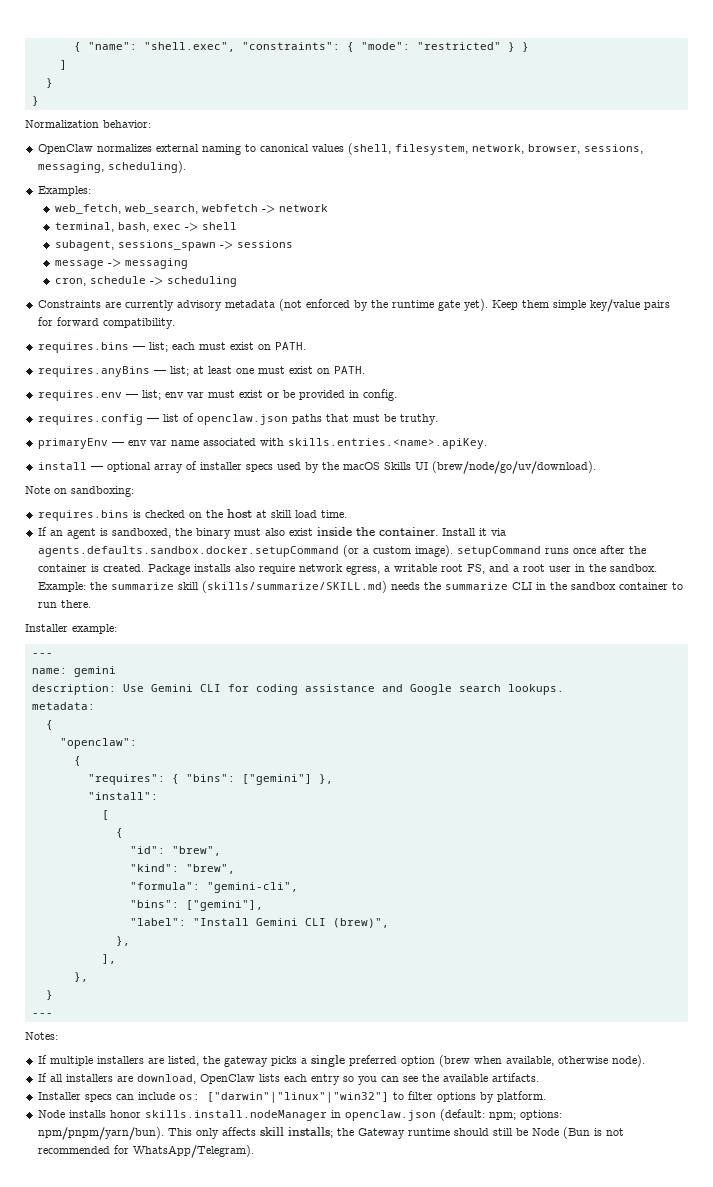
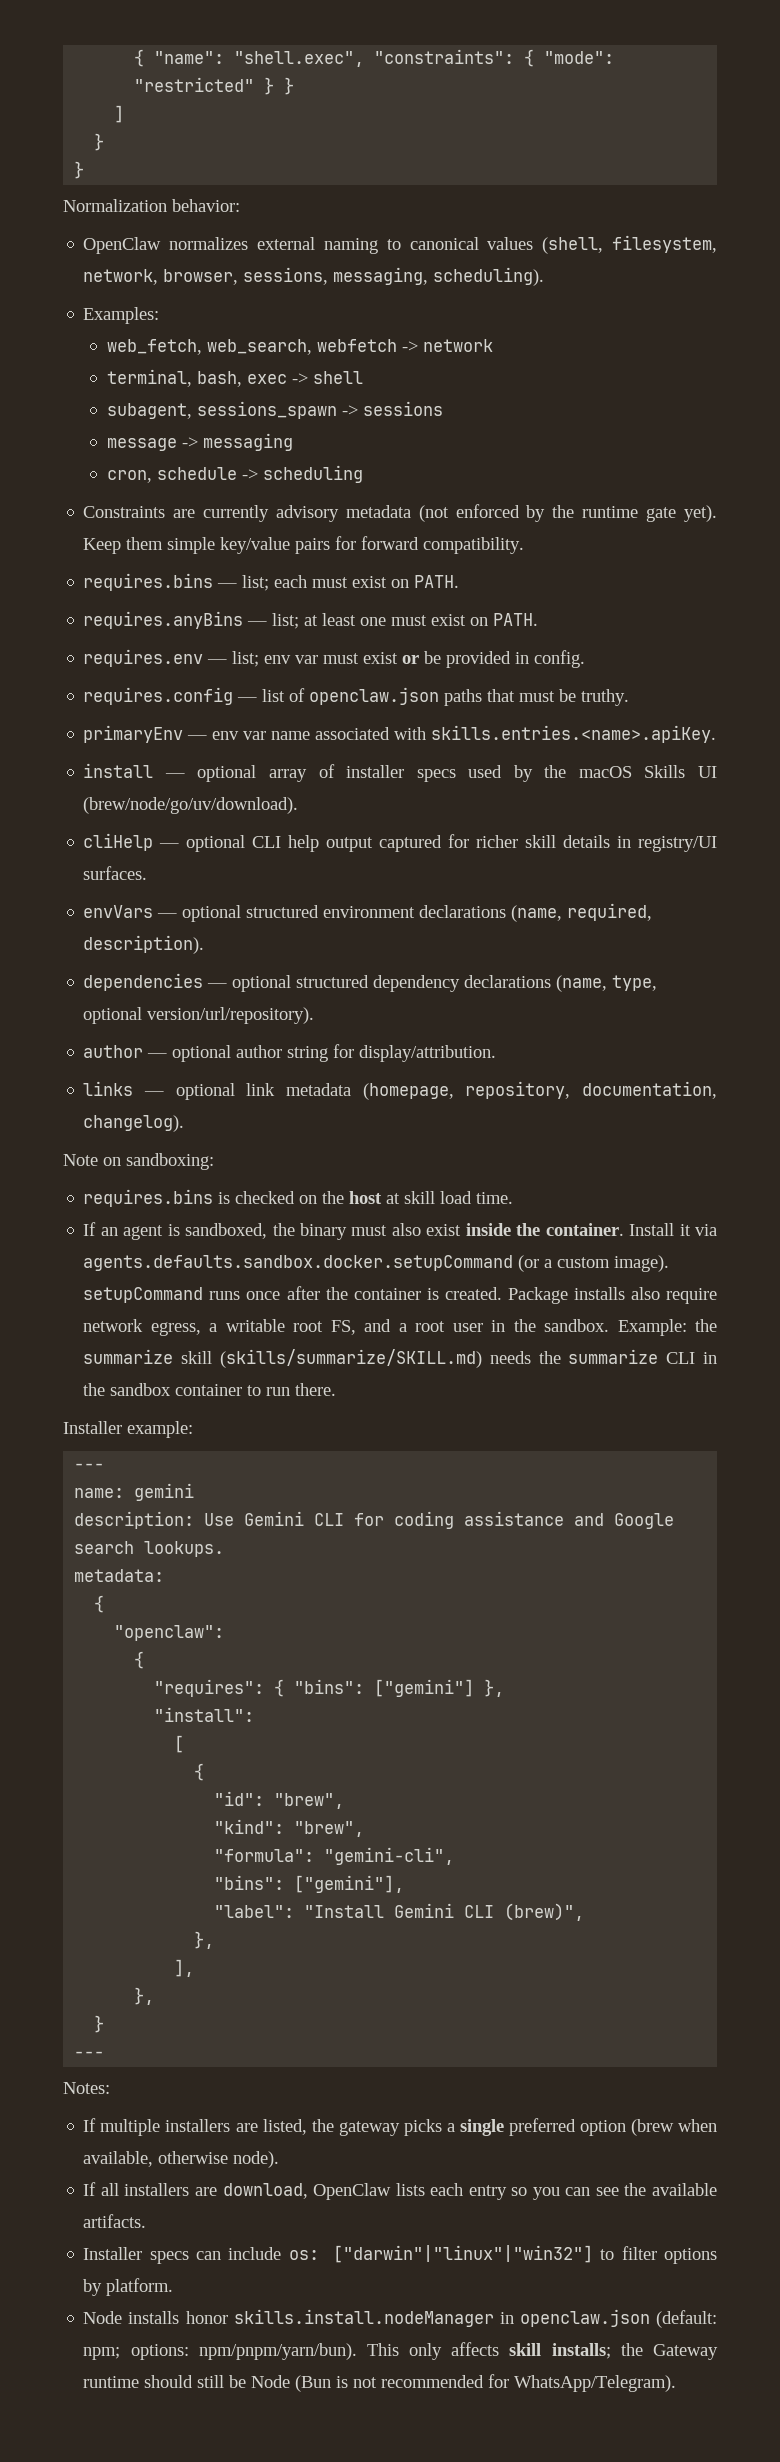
+ cliHelp — optional CLI help output captured for richer skill details in registry/UI surfaces.
+ envVars — optional structured environment declarations (name, required, description).
+ dependencies — optional structured dependency declarations (name, type, optional version/url/repository).
+ author — optional author string for display/attribution.
+ links — optional link metadata (homepage, repository, documentation, changelog).

